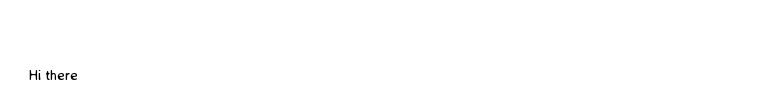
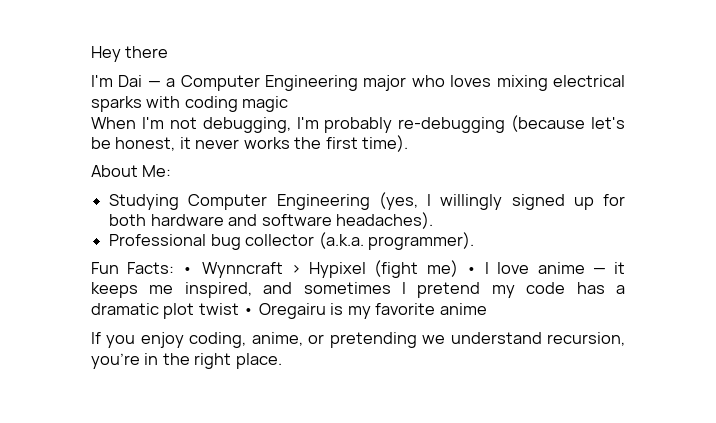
- Hi there
+ Hey there
+ I'm Dai — a Computer Engineering major who loves mixing electrical sparks with coding magic
+ When I'm not debugging, I'm probably re‑debugging (because let's be honest, it never works the first time).
+ About Me:
+ Studying Computer Engineering (yes, I willingly signed up for both hardware and software headaches).
+ Professional bug collector (a.k.a. programmer).
+ Fun Facts: • Wynncraft > Hypixel (fight me) • I love anime — it keeps me inspired, and sometimes I pretend my code has a dramatic plot twist • Oregairu is my favorite anime
+ If you enjoy coding, anime, or pretending we understand recursion, you’re in the right place.

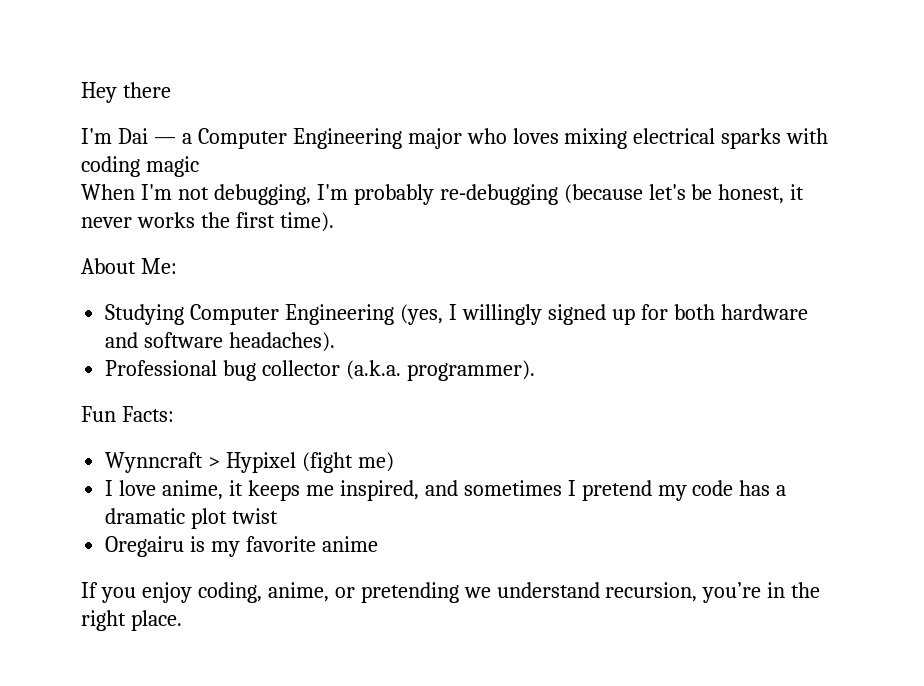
- Fun Facts: • Wynncraft > Hypixel (fight me) • I love anime — it keeps me inspired, and sometimes I pretend my code has a dramatic plot twist • Oregairu is my favorite anime
+ Fun Facts:
+ Wynncraft > Hypixel (fight me)
+ I love anime, it keeps me inspired, and sometimes I pretend my code has a dramatic plot twist
+ Oregairu is my favorite anime

